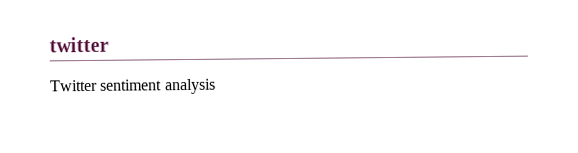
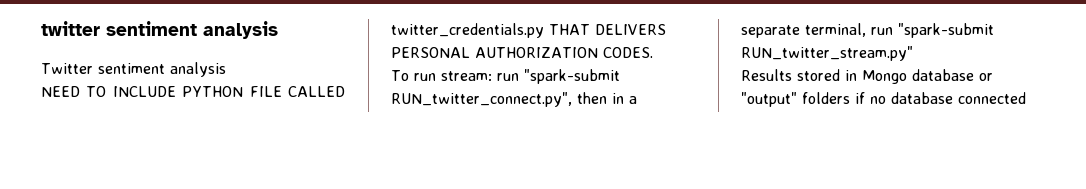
- twitter
+ twitter sentiment analysis
+ NEED TO INCLUDE PYTHON FILE CALLED twitter_credentials.py THAT DELIVERS PERSONAL AUTHORIZATION CODES.
+ To run stream: run "spark-submit RUN_twitter_connect.py", then in a separate terminal, run "spark-submit RUN_twitter_stream.py"
+ Results stored in Mongo database or "output" folders if no database connected

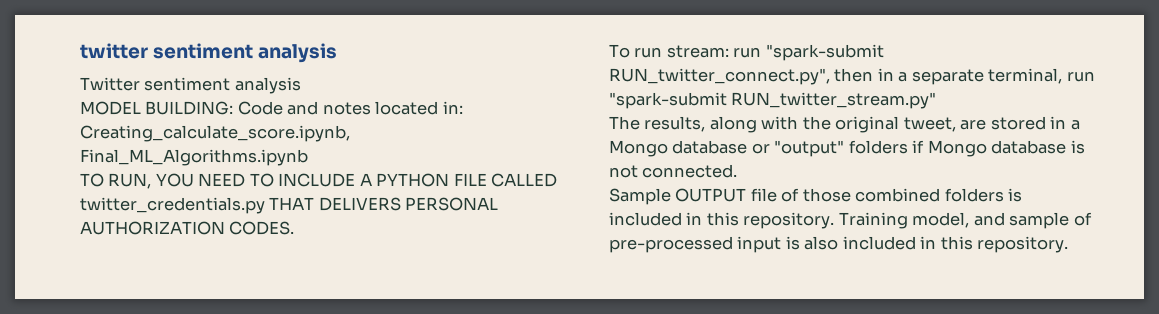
- NEED TO INCLUDE PYTHON FILE CALLED twitter_credentials.py THAT DELIVERS PERSONAL AUTHORIZATION CODES.
+ MODEL BUILDING: Code and notes located in: Creating_calculate_score.ipynb, Final_ML_Algorithms.ipynb
+ TO RUN, YOU NEED TO INCLUDE A PYTHON FILE CALLED twitter_credentials.py THAT DELIVERS PERSONAL AUTHORIZATION CODES.
- Results stored in Mongo database or "output" folders if no database connected
+ The results, along with the original tweet, are stored in a Mongo database or "output" folders if Mongo database is not connected.
+ Sample OUTPUT file of those combined folders is included in this repository. Training model, and sample of pre-processed input is also included in this repository.

